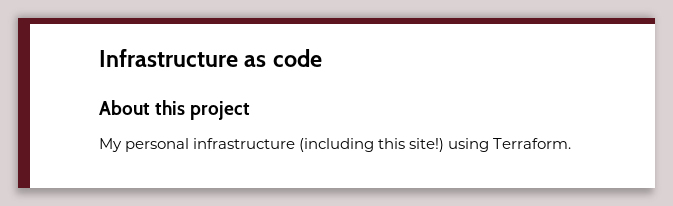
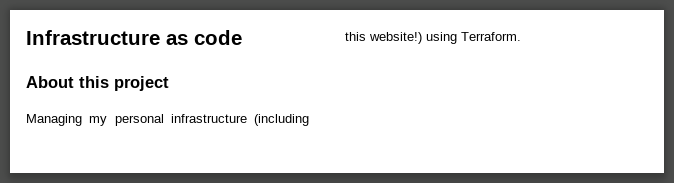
- My personal infrastructure (including this site!) using Terraform.
+ Managing my personal infrastructure (including this website!) using Terraform.

